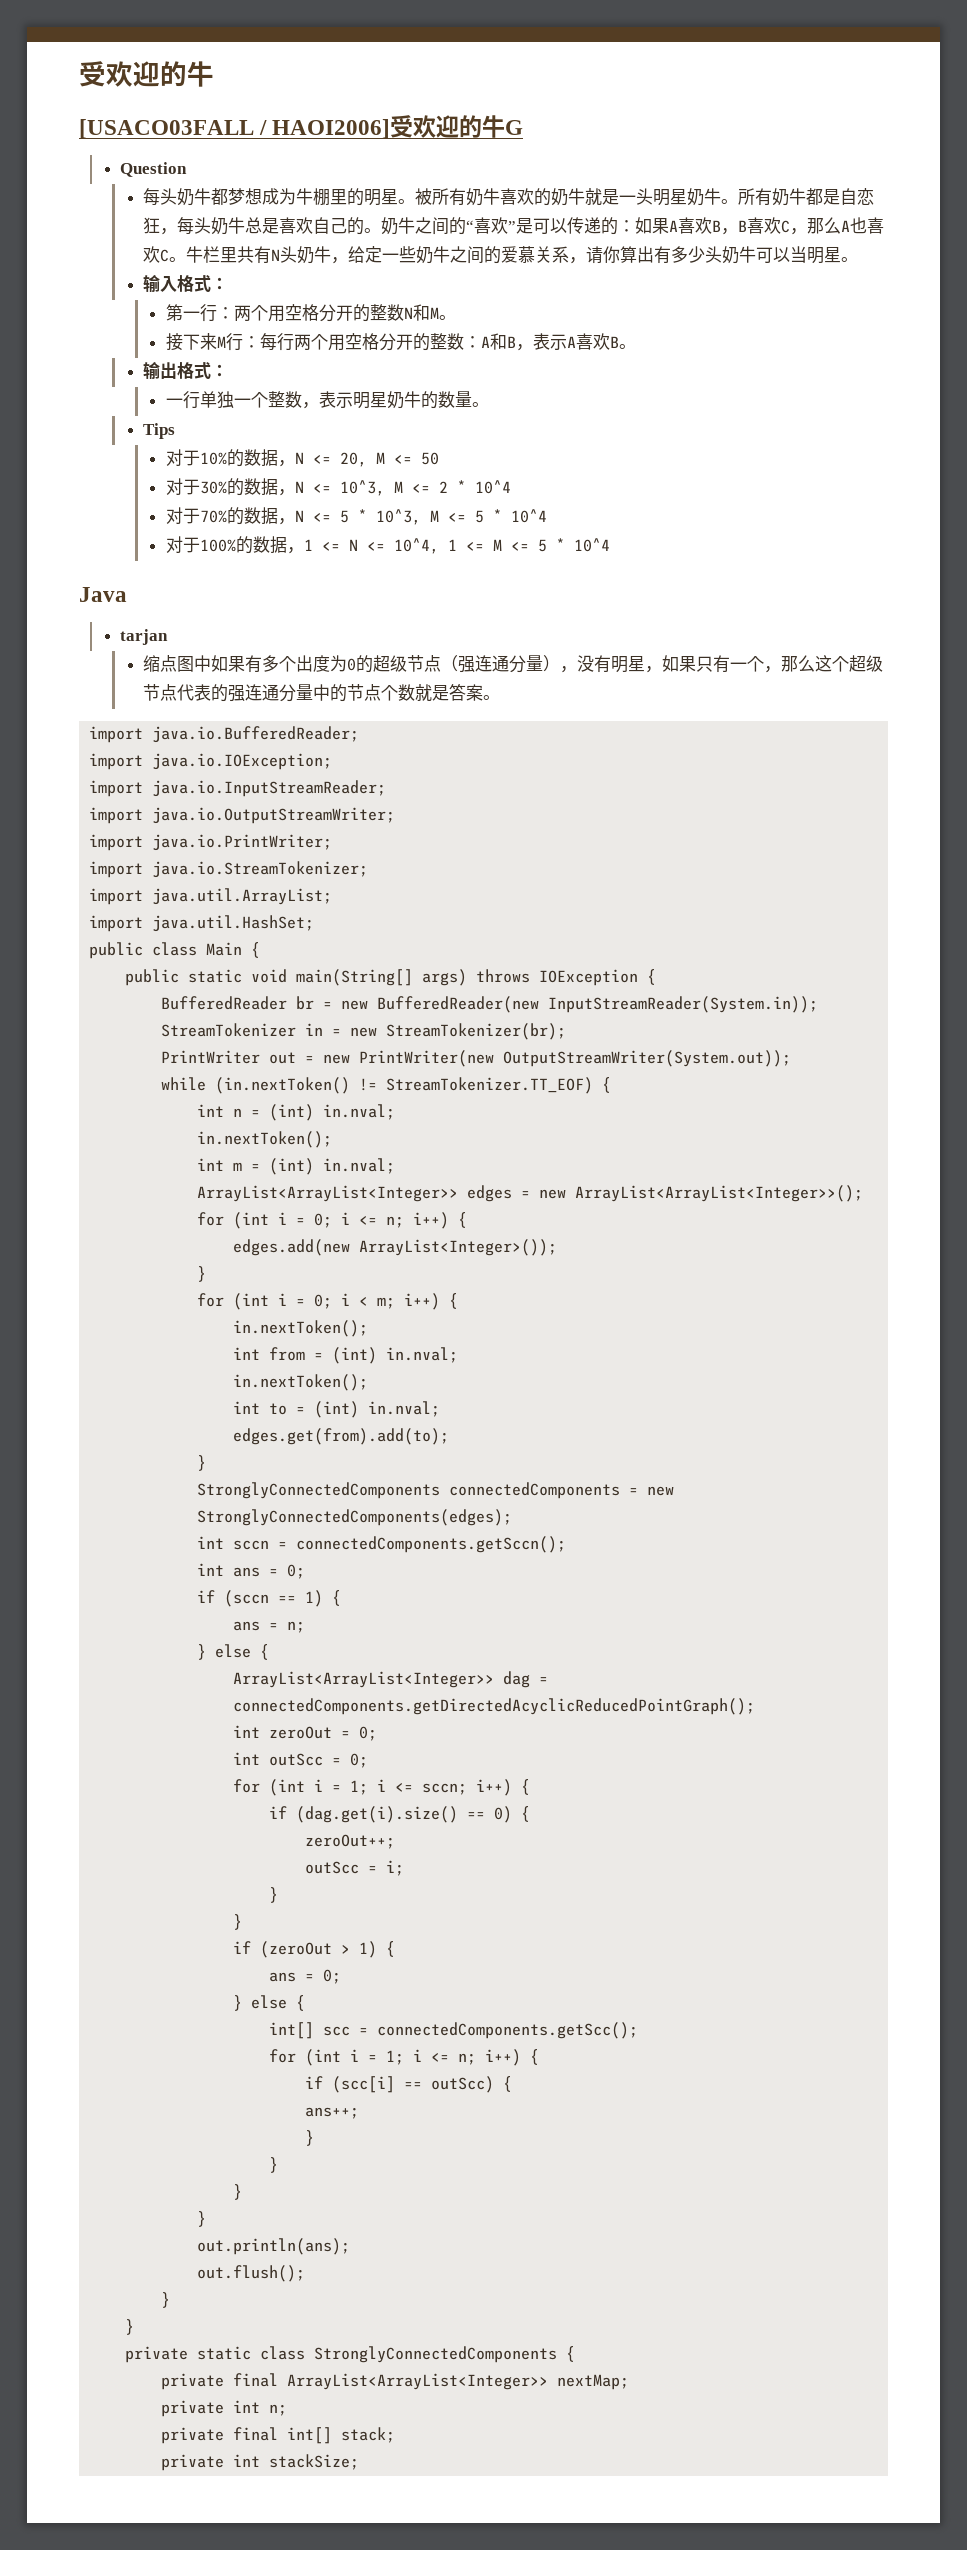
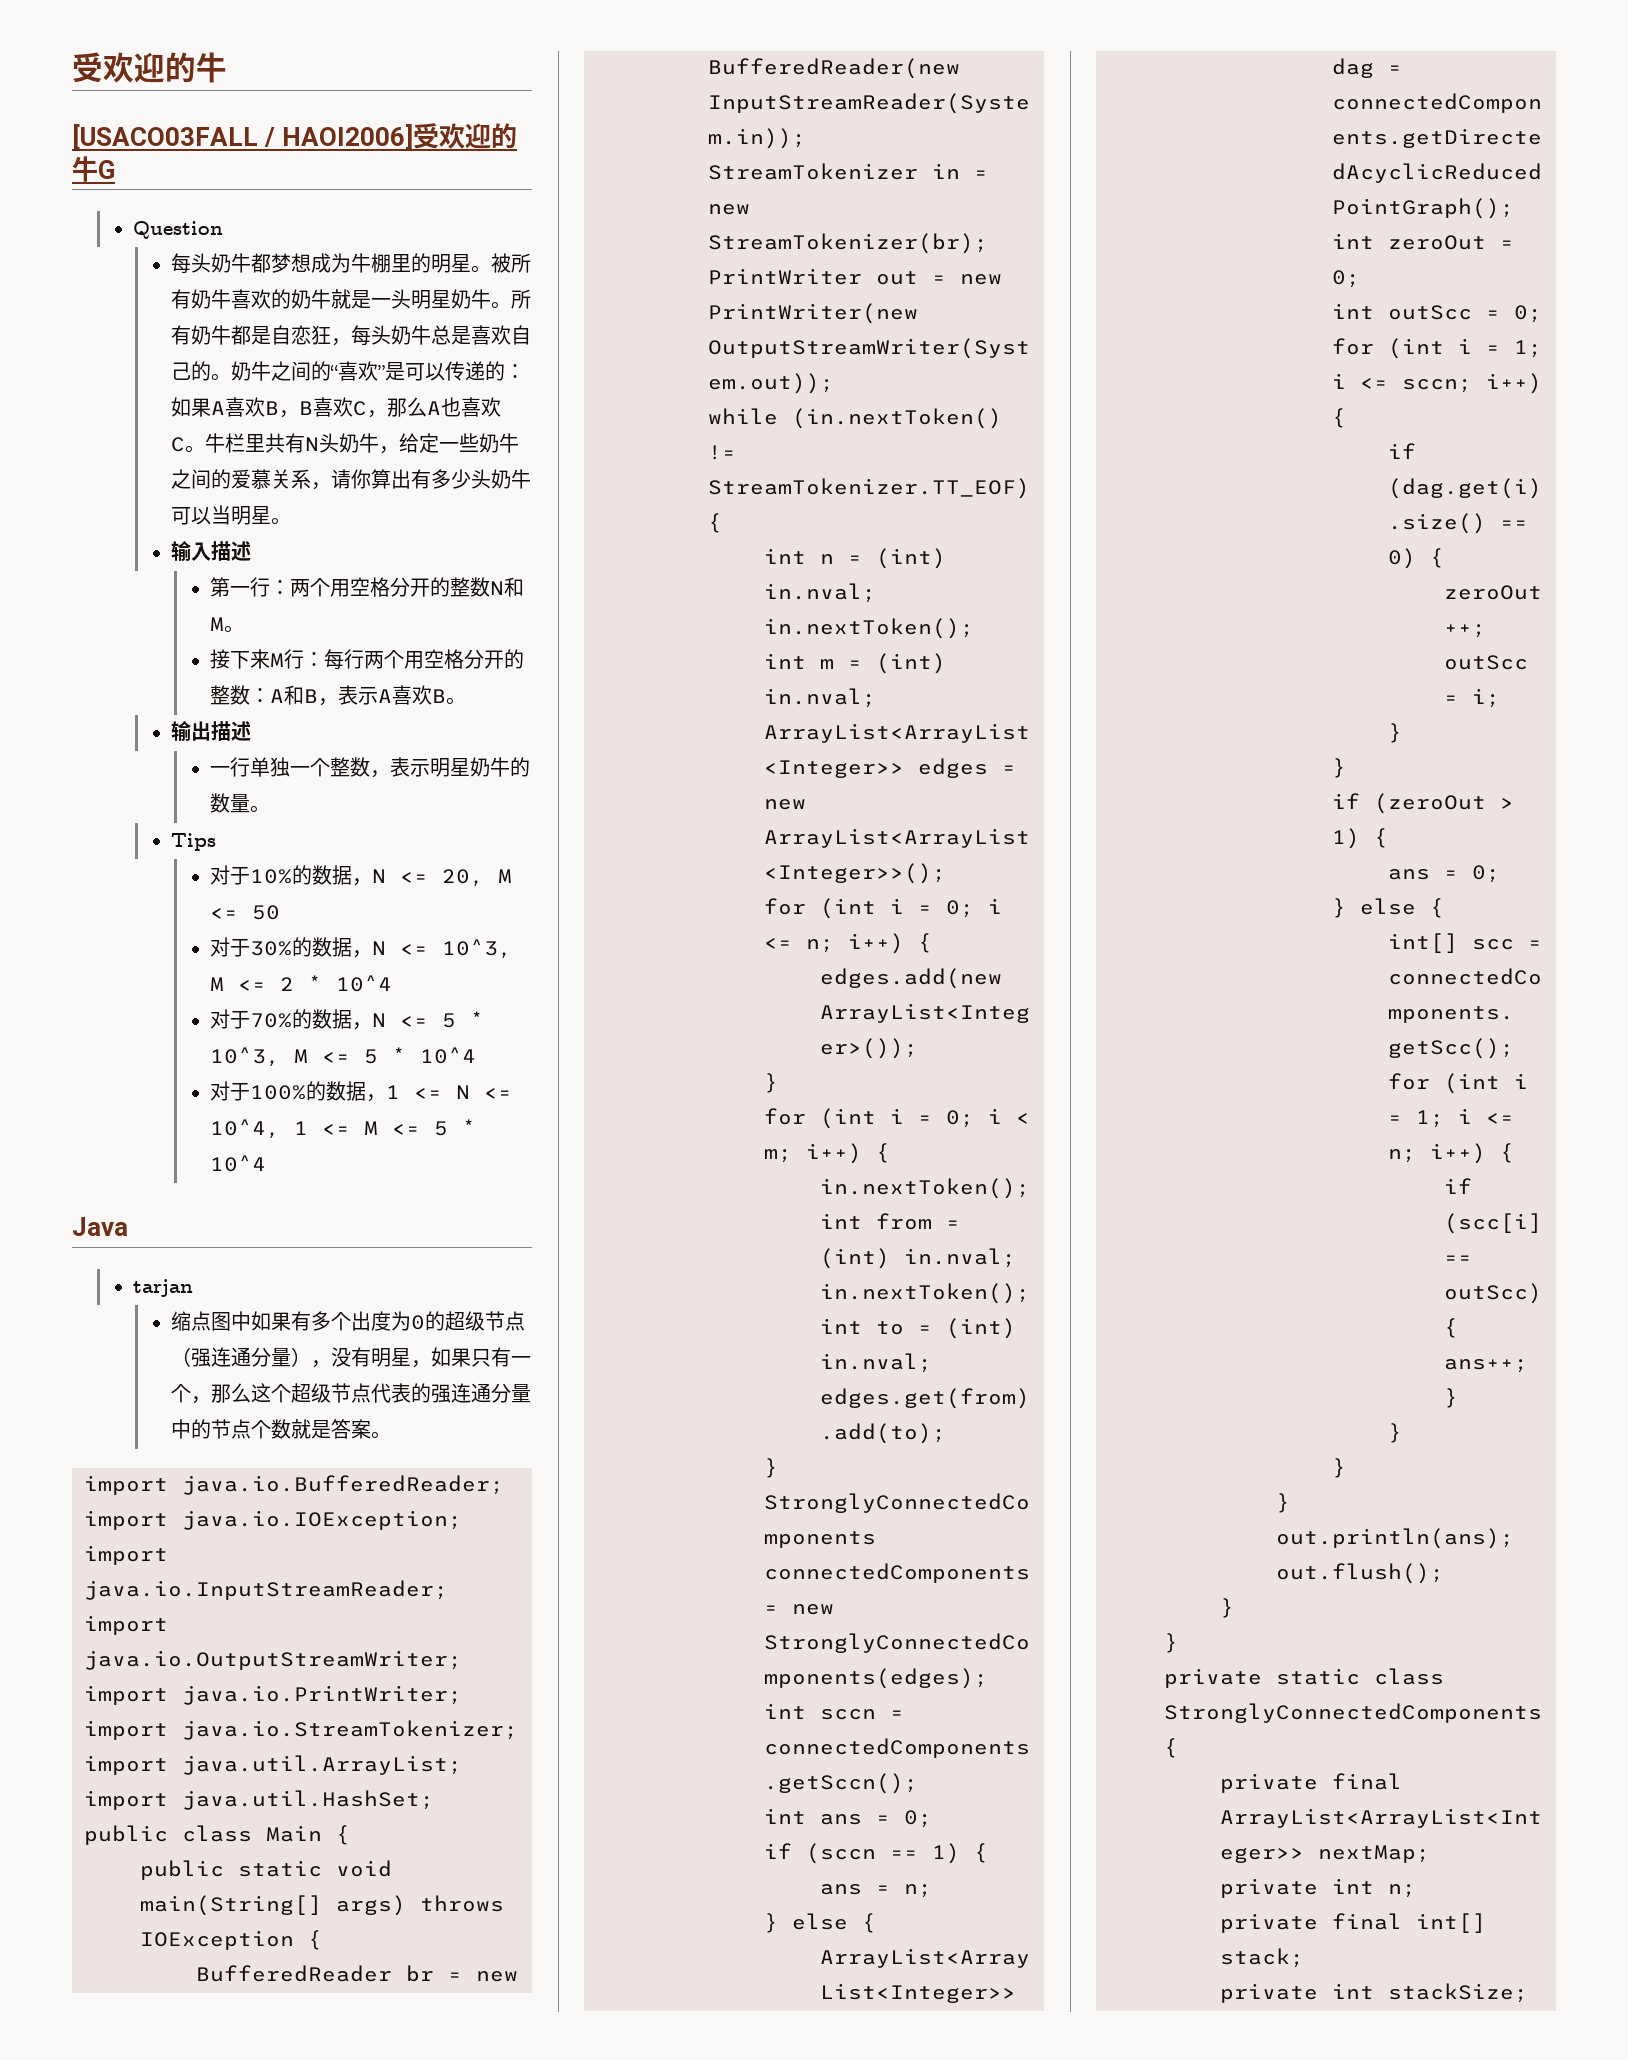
- 输入格式：
+ 输入描述
- 输出格式：
+ 输出描述

